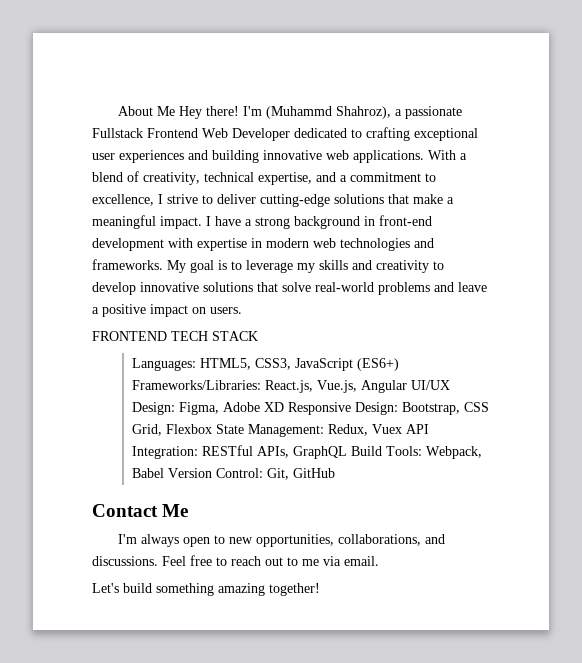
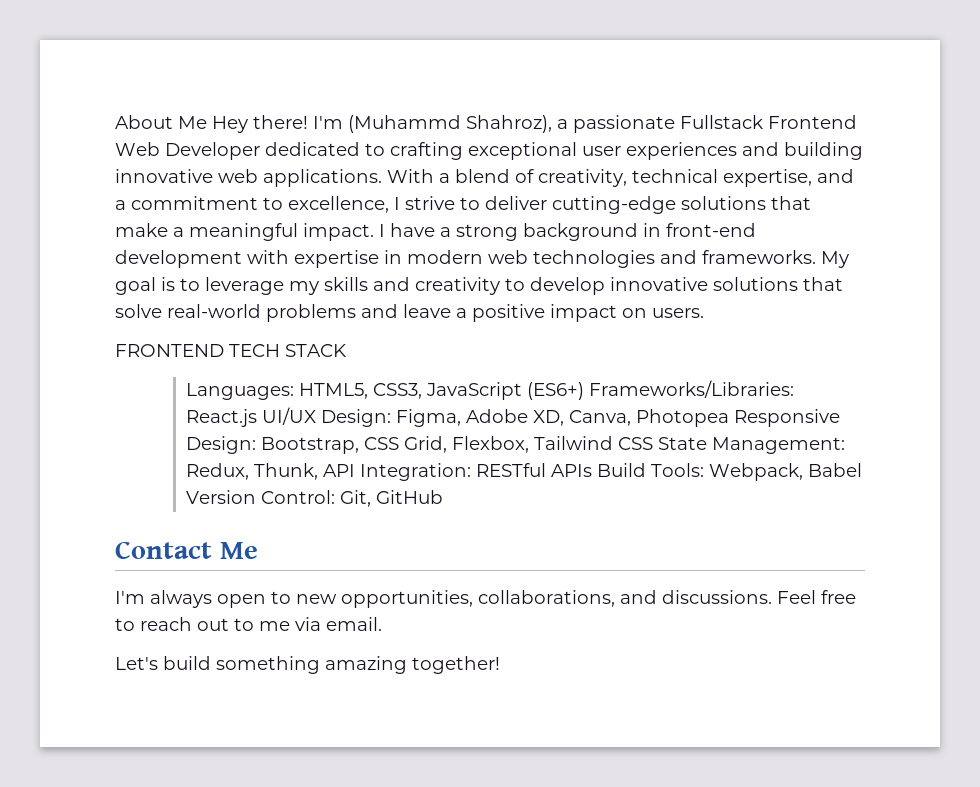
- Languages: HTML5, CSS3, JavaScript (ES6+) Frameworks/Libraries: React.js, Vue.js, Angular UI/UX Design: Figma, Adobe XD Responsive Design: Bootstrap, CSS Grid, Flexbox State Management: Redux, Vuex API Integration: RESTful APIs, GraphQL Build Tools: Webpack, Babel Version Control: Git, GitHub
+ Languages: HTML5, CSS3, JavaScript (ES6+) Frameworks/Libraries: React.js UI/UX Design: Figma, Adobe XD, Canva, Photopea Responsive Design: Bootstrap, CSS Grid, Flexbox, Tailwind CSS State Management: Redux, Thunk, API Integration: RESTful APIs Build Tools: Webpack, Babel Version Control: Git, GitHub

